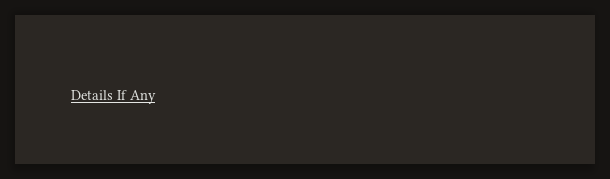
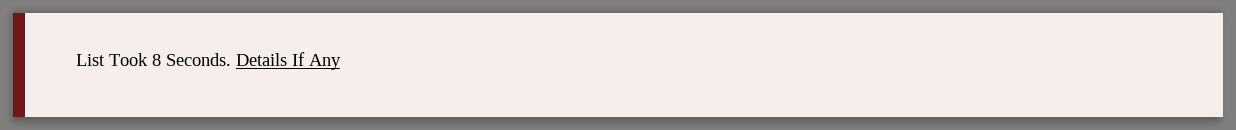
+ List Took 8 Seconds.

